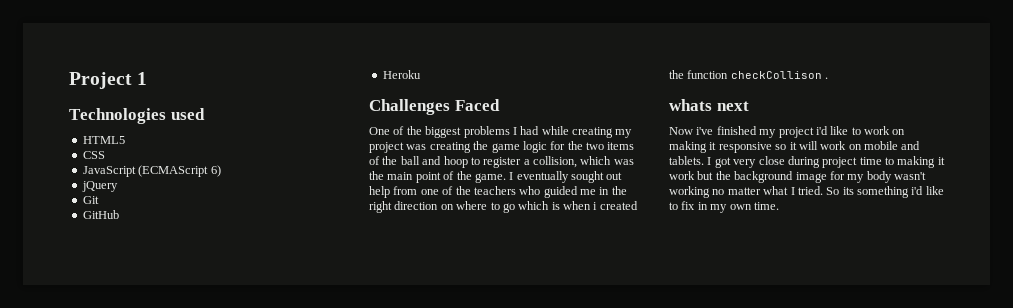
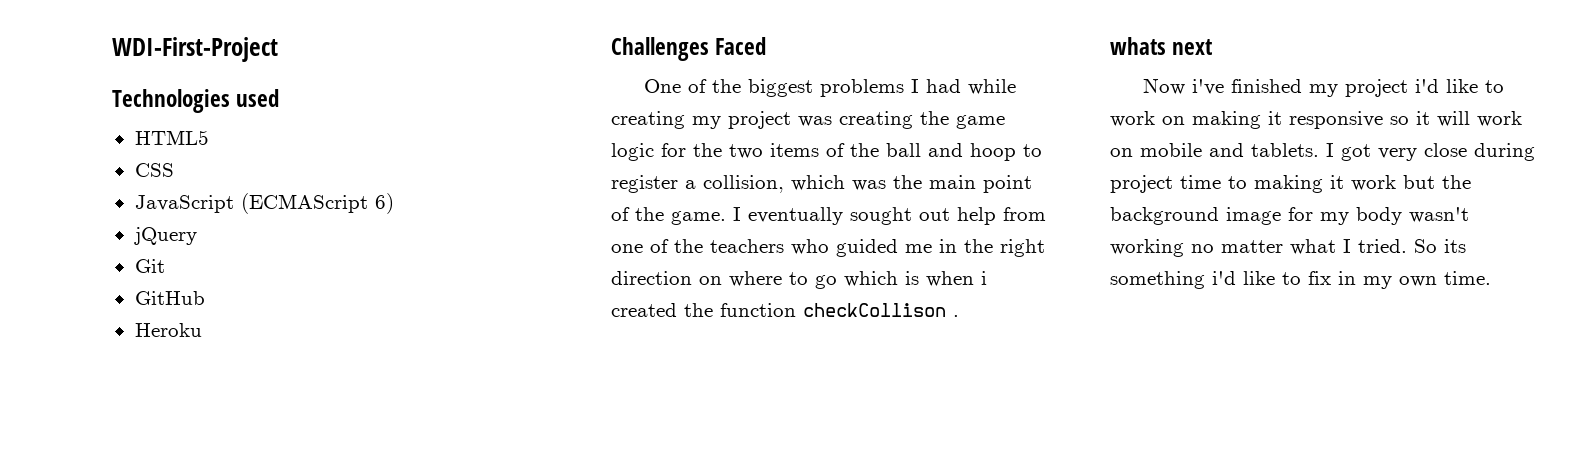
- Project 1
+ WDI-First-Project

